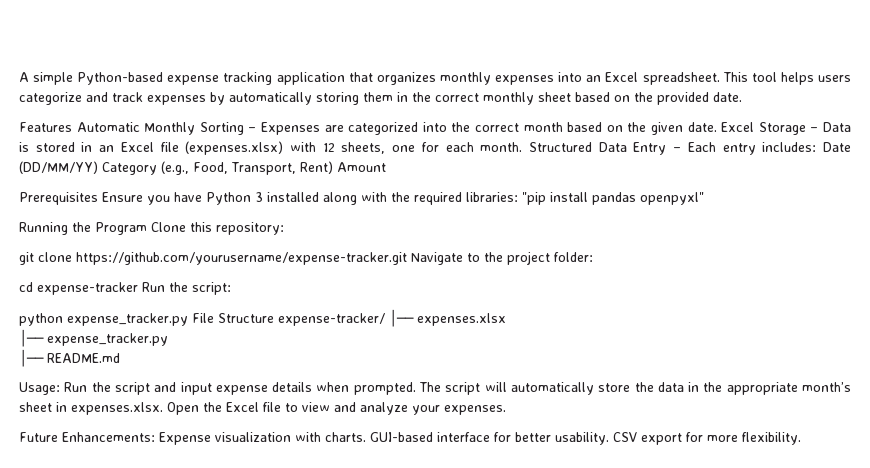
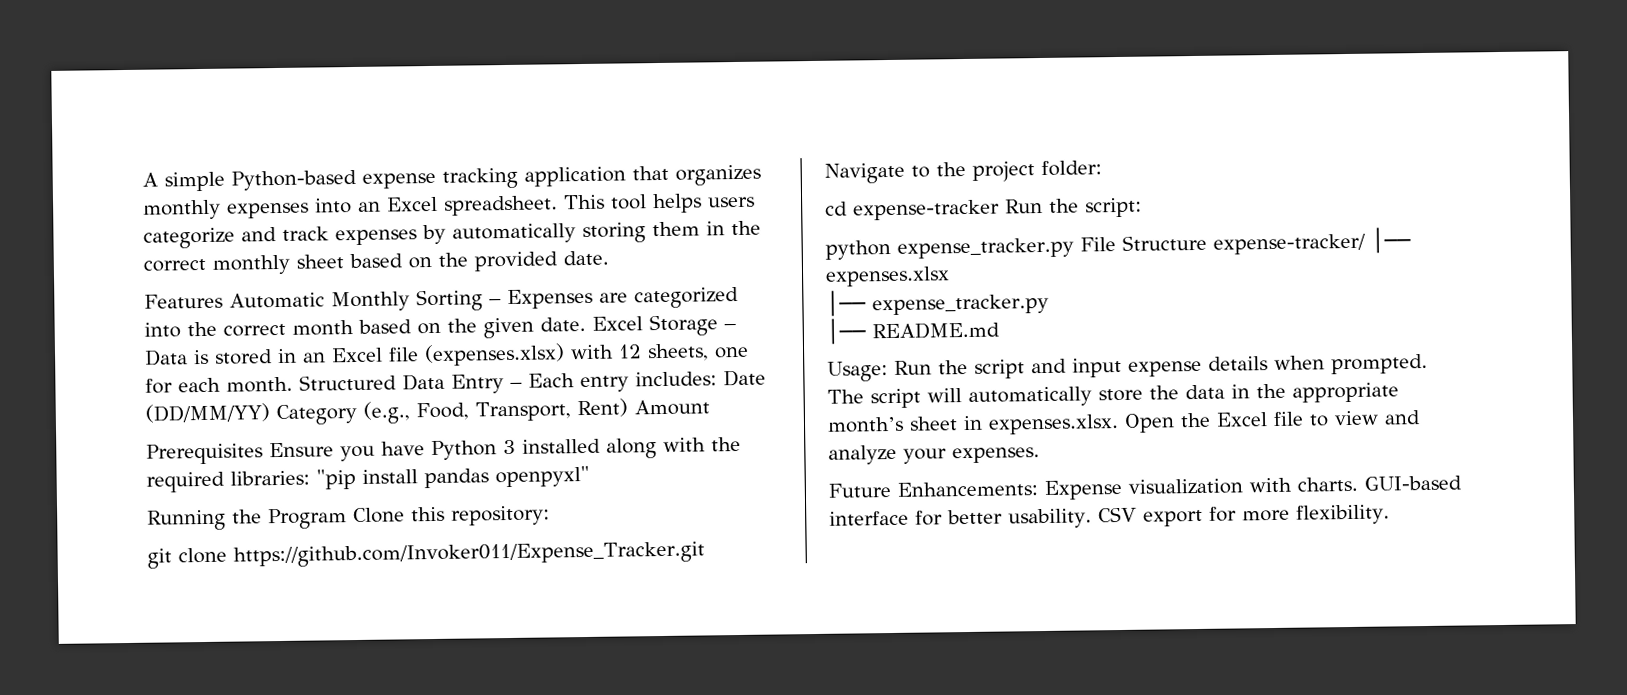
- git clone https://github.com/yourusername/expense-tracker.git Navigate to the project folder:
+ git clone https://github.com/Invoker011/Expense_Tracker.git Navigate to the project folder:

